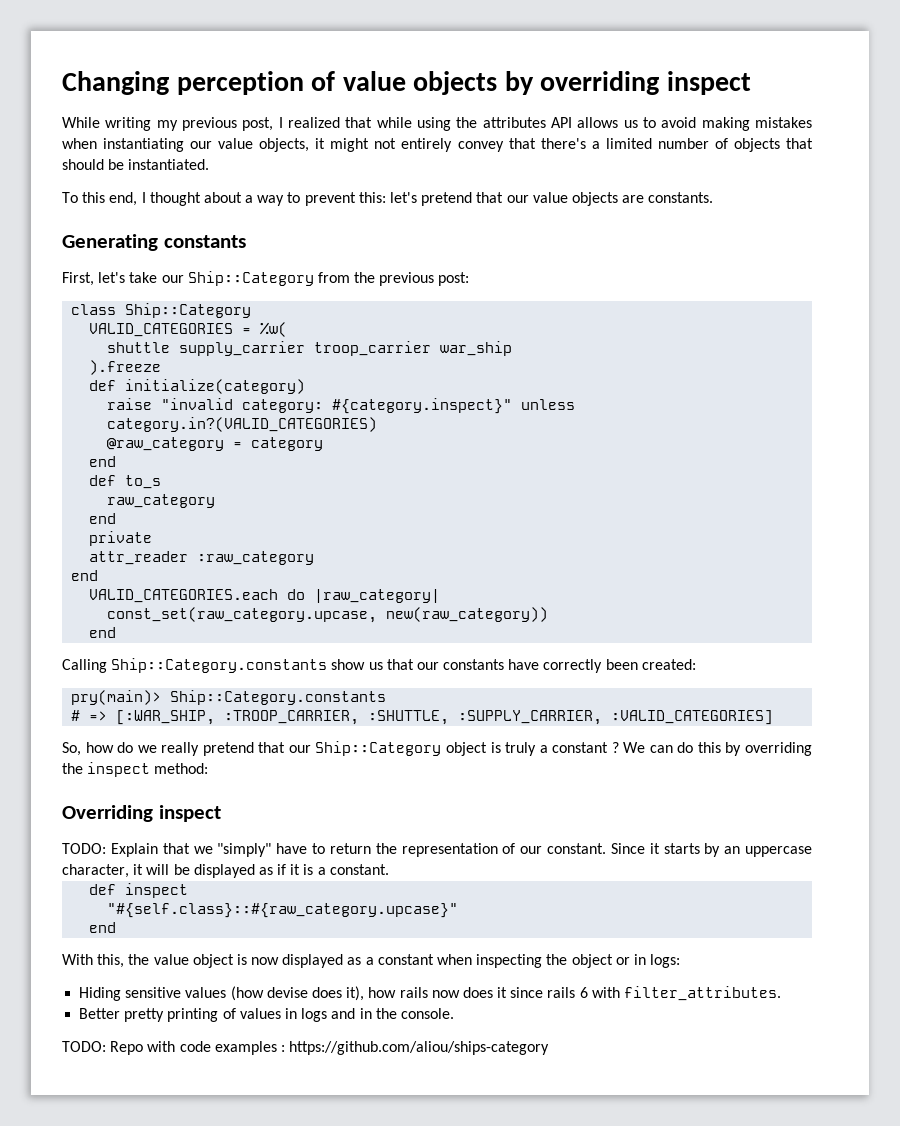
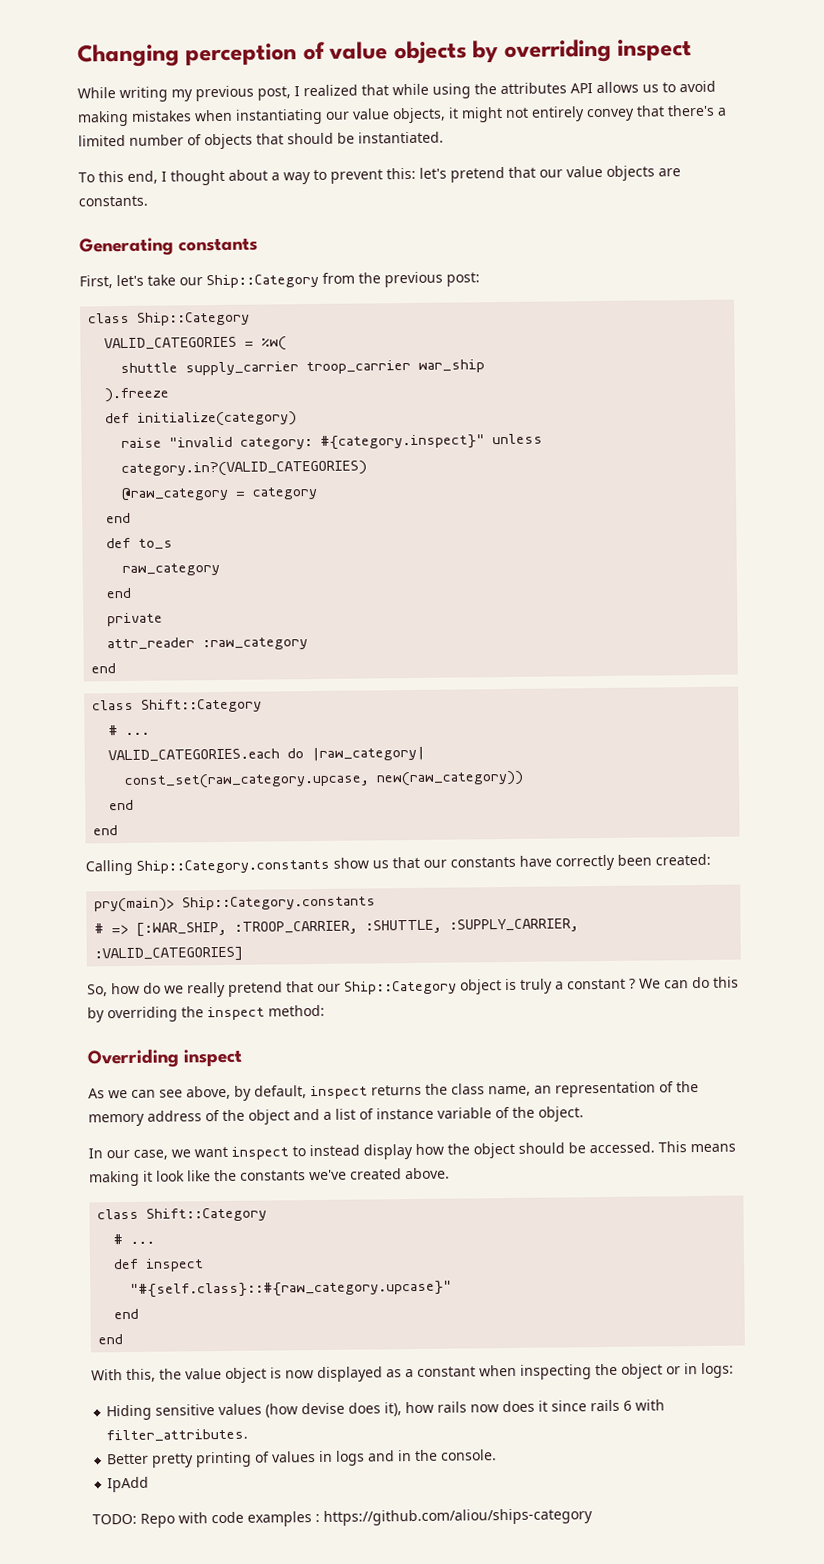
  attr_reader :raw_category
  end
+ class Shift::Category
+ # ...
  const_set(raw_category.upcase, new(raw_category))
+ end
- TODO: Explain that we "simply" have to return the representation of our constant. Since it starts by an uppercase character, it will be displayed as if it is a constant.
+ As we can see above, by default, inspect returns the class name, an representation of the memory address of the object and a list of instance variable of the object.
+ In our case, we want inspect to instead display how the object should be accessed. This means making it look like the constants we've created above.
+ class Shift::Category
+ # ...
  "#{self.class}::#{raw_category.upcase}"
+ end
+ IpAdd

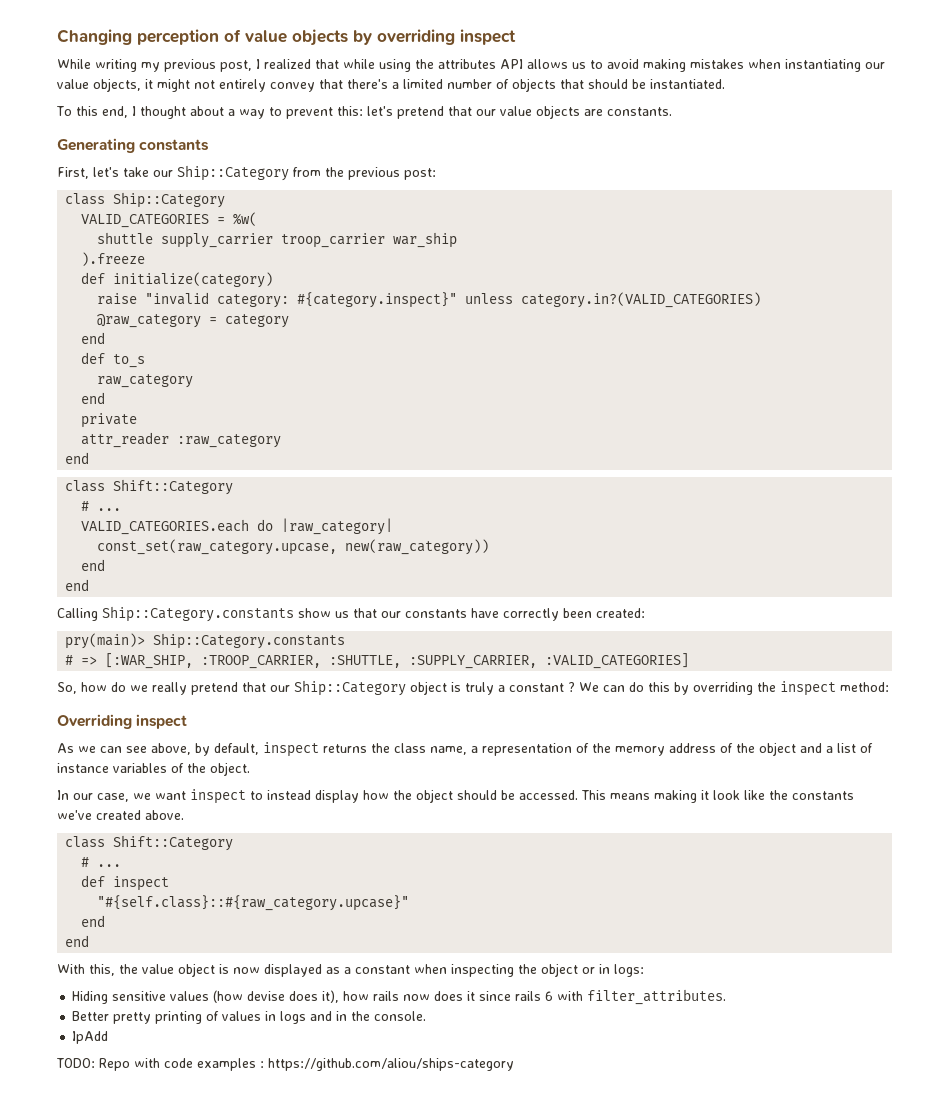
- As we can see above, by default, inspect returns the class name, an representation of the memory address of the object and a list of instance variable of the object.
+ As we can see above, by default, inspect returns the class name, a representation of the memory address of the object and a list of instance variables of the object.

